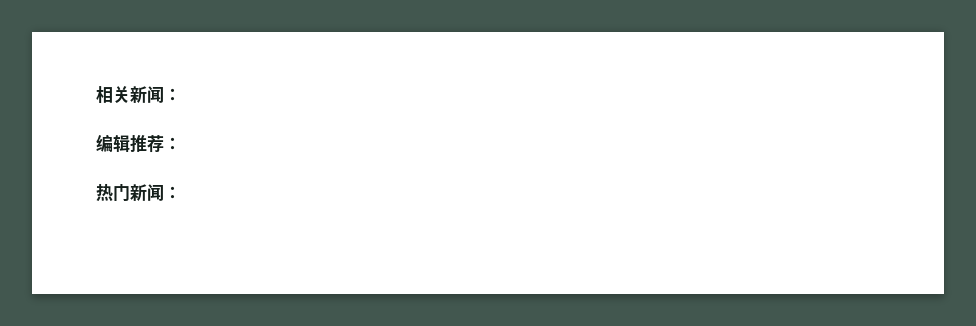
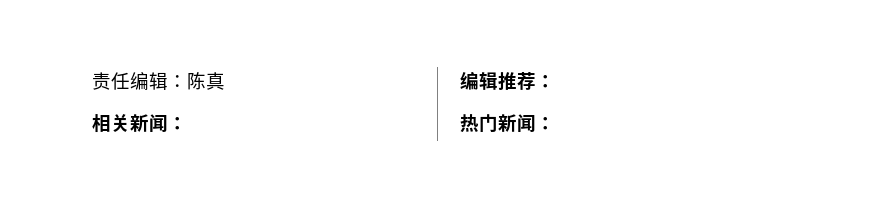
+ 责任编辑：陈真

